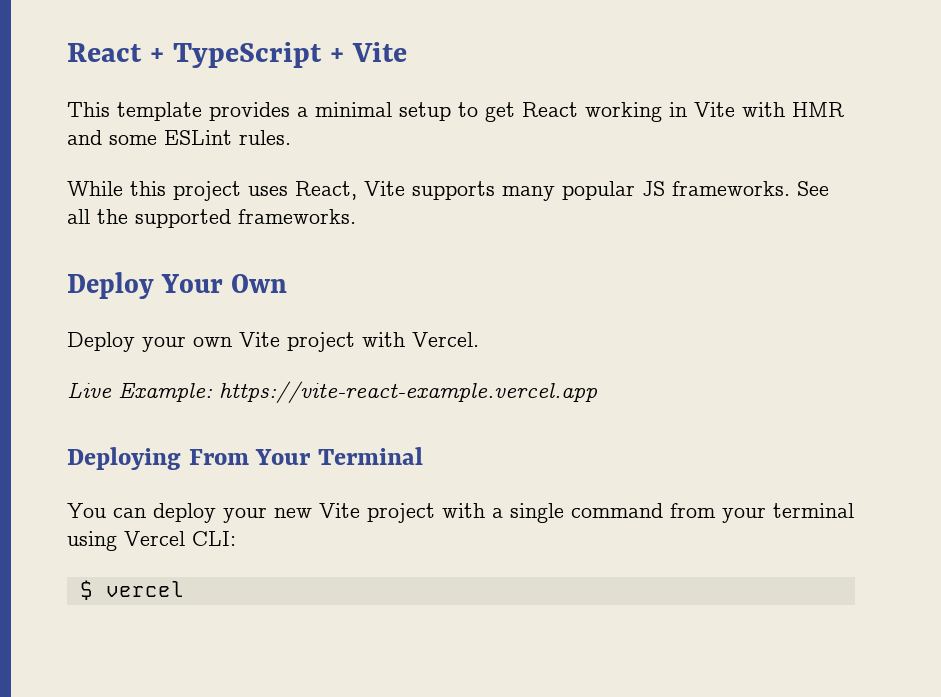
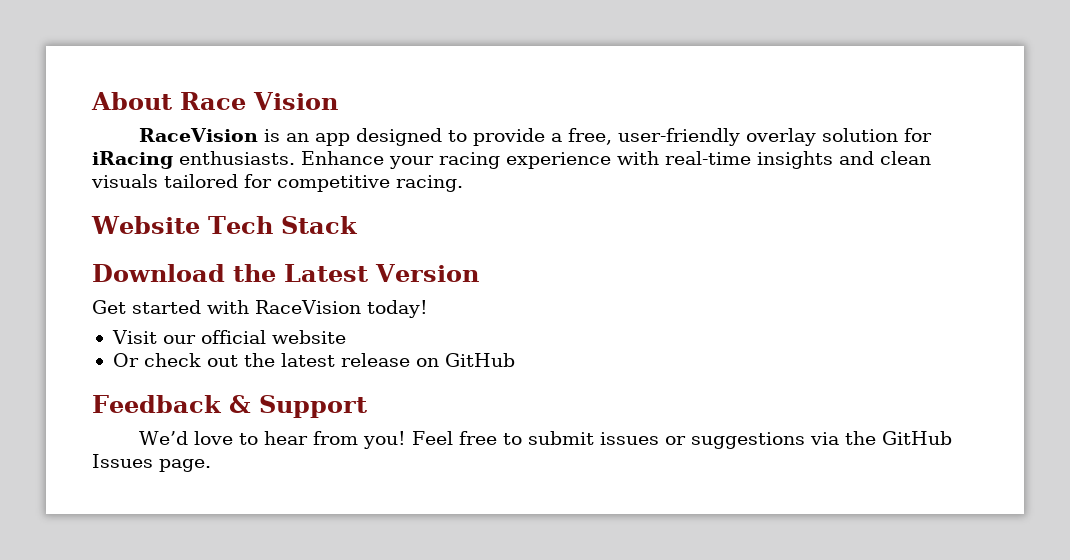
- React + TypeScript + Vite
- This template provides a minimal setup to get React working in Vite with HMR and some ESLint rules.
- While this project uses React, Vite supports many popular JS frameworks. See all the supported frameworks.
- Deploy Your Own
- Deploy your own Vite project with Vercel.
- Live Example: https://vite-react-example.vercel.app
- Deploying From Your Terminal
- You can deploy your new Vite project with a single command from your terminal using Vercel CLI:
- $ vercel
+ About Race Vision
+ RaceVision is an app designed to provide a free, user-friendly overlay solution for iRacing enthusiasts. Enhance your racing experience with real-time insights and clean visuals tailored for competitive racing.
+ Website Tech Stack
+ Download the Latest Version
+ Get started with RaceVision today!
+ Visit our official website
+ Or check out the latest release on GitHub
+ Feedback & Support
+ We’d love to hear from you! Feel free to submit issues or suggestions via the GitHub Issues page.

